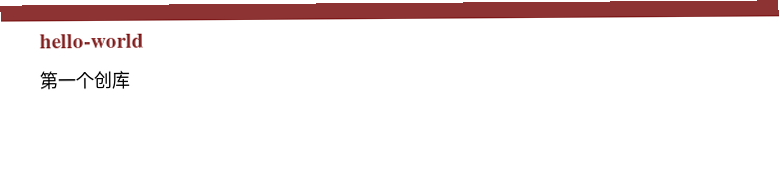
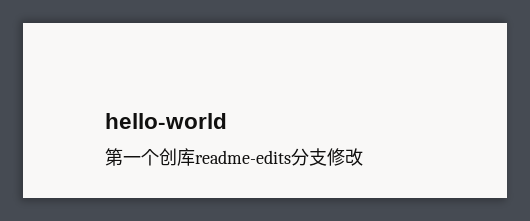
- 第一个创库
+ 第一个创库readme-edits分支修改

